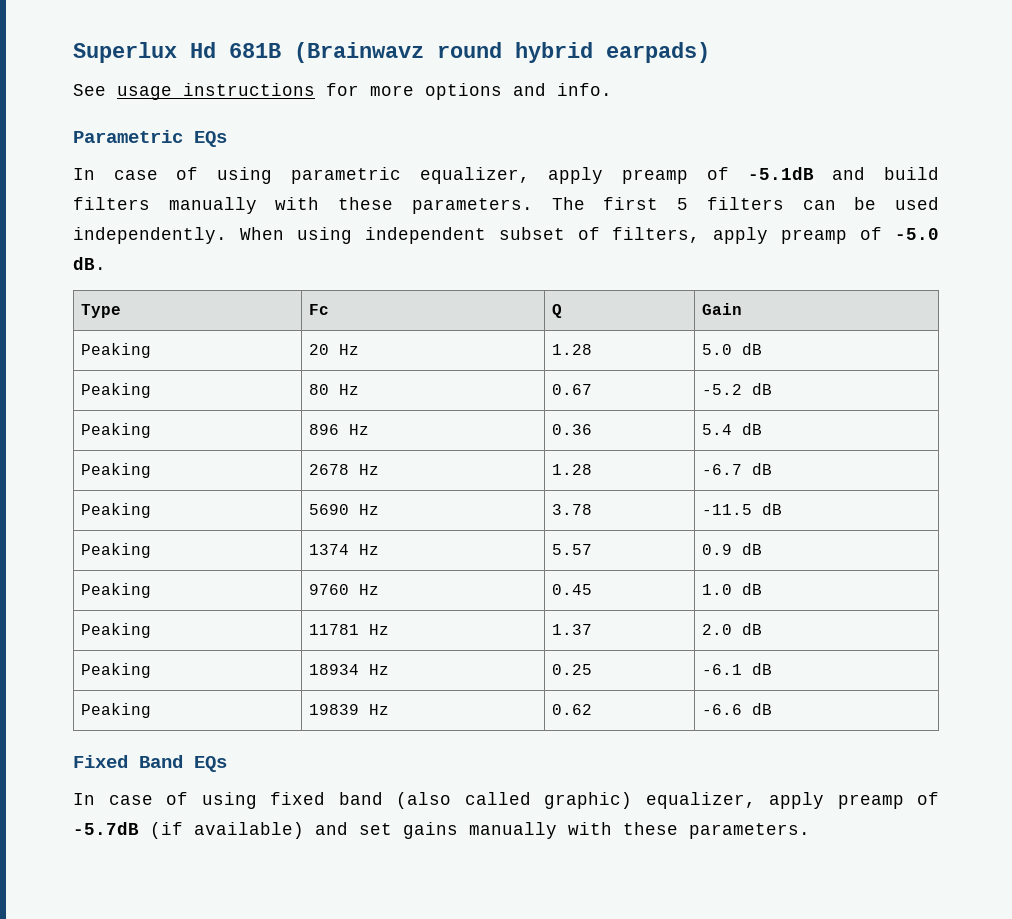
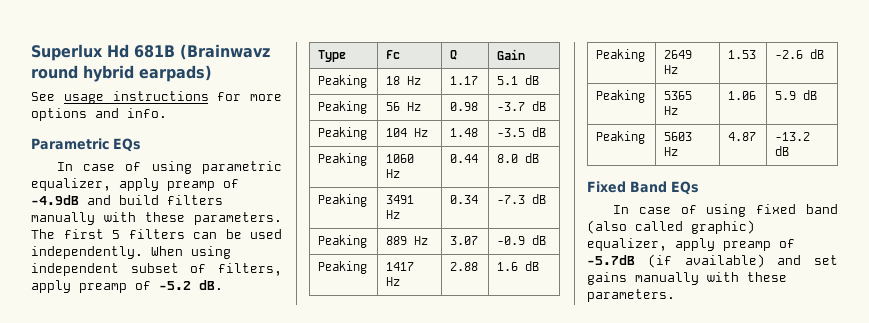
- In case of using parametric equalizer, apply preamp of -5.1dB and build filters manually with these parameters.
+ In case of using parametric equalizer, apply preamp of -4.9dB and build filters manually with these parameters.
- When using independent subset of filters, apply preamp of -5.0 dB.
+ When using independent subset of filters, apply preamp of -5.2 dB.
- Peaking | 20 Hz | 1.28 | 5.0 dB
- Peaking | 80 Hz | 0.67 | -5.2 dB
- Peaking | 896 Hz | 0.36 | 5.4 dB
- Peaking | 2678 Hz | 1.28 | -6.7 dB
- Peaking | 5690 Hz | 3.78 | -11.5 dB
- Peaking | 1374 Hz | 5.57 | 0.9 dB
- Peaking | 9760 Hz | 0.45 | 1.0 dB
- Peaking | 11781 Hz | 1.37 | 2.0 dB
- Peaking | 18934 Hz | 0.25 | -6.1 dB
- Peaking | 19839 Hz | 0.62 | -6.6 dB
+ Peaking | 18 Hz | 1.17 | 5.1 dB
+ Peaking | 56 Hz | 0.98 | -3.7 dB
+ Peaking | 104 Hz | 1.48 | -3.5 dB
+ Peaking | 1060 Hz | 0.44 | 8.0 dB
+ Peaking | 3491 Hz | 0.34 | -7.3 dB
+ Peaking | 889 Hz | 3.07 | -0.9 dB
+ Peaking | 1417 Hz | 2.88 | 1.6 dB
+ Peaking | 2649 Hz | 1.53 | -2.6 dB
+ Peaking | 5365 Hz | 1.06 | 5.9 dB
+ Peaking | 5603 Hz | 4.87 | -13.2 dB

